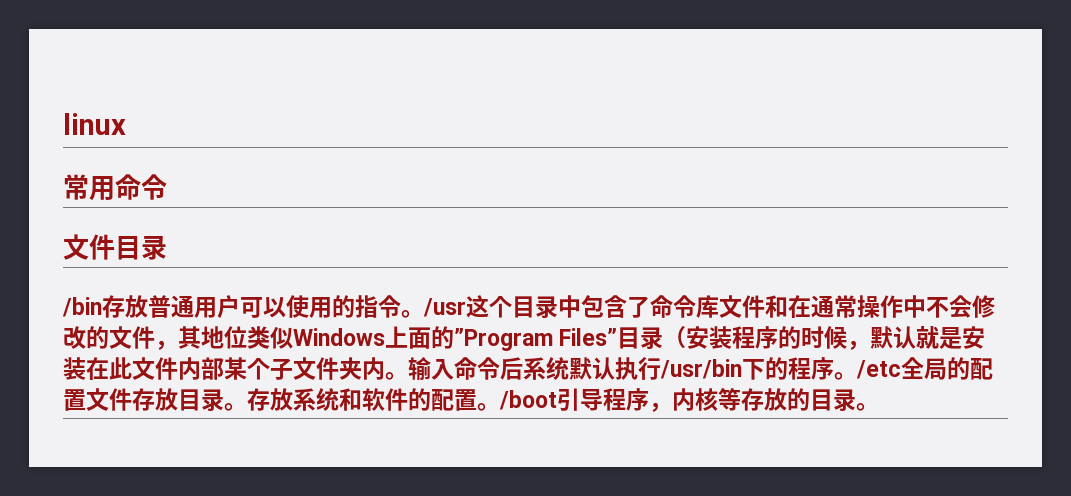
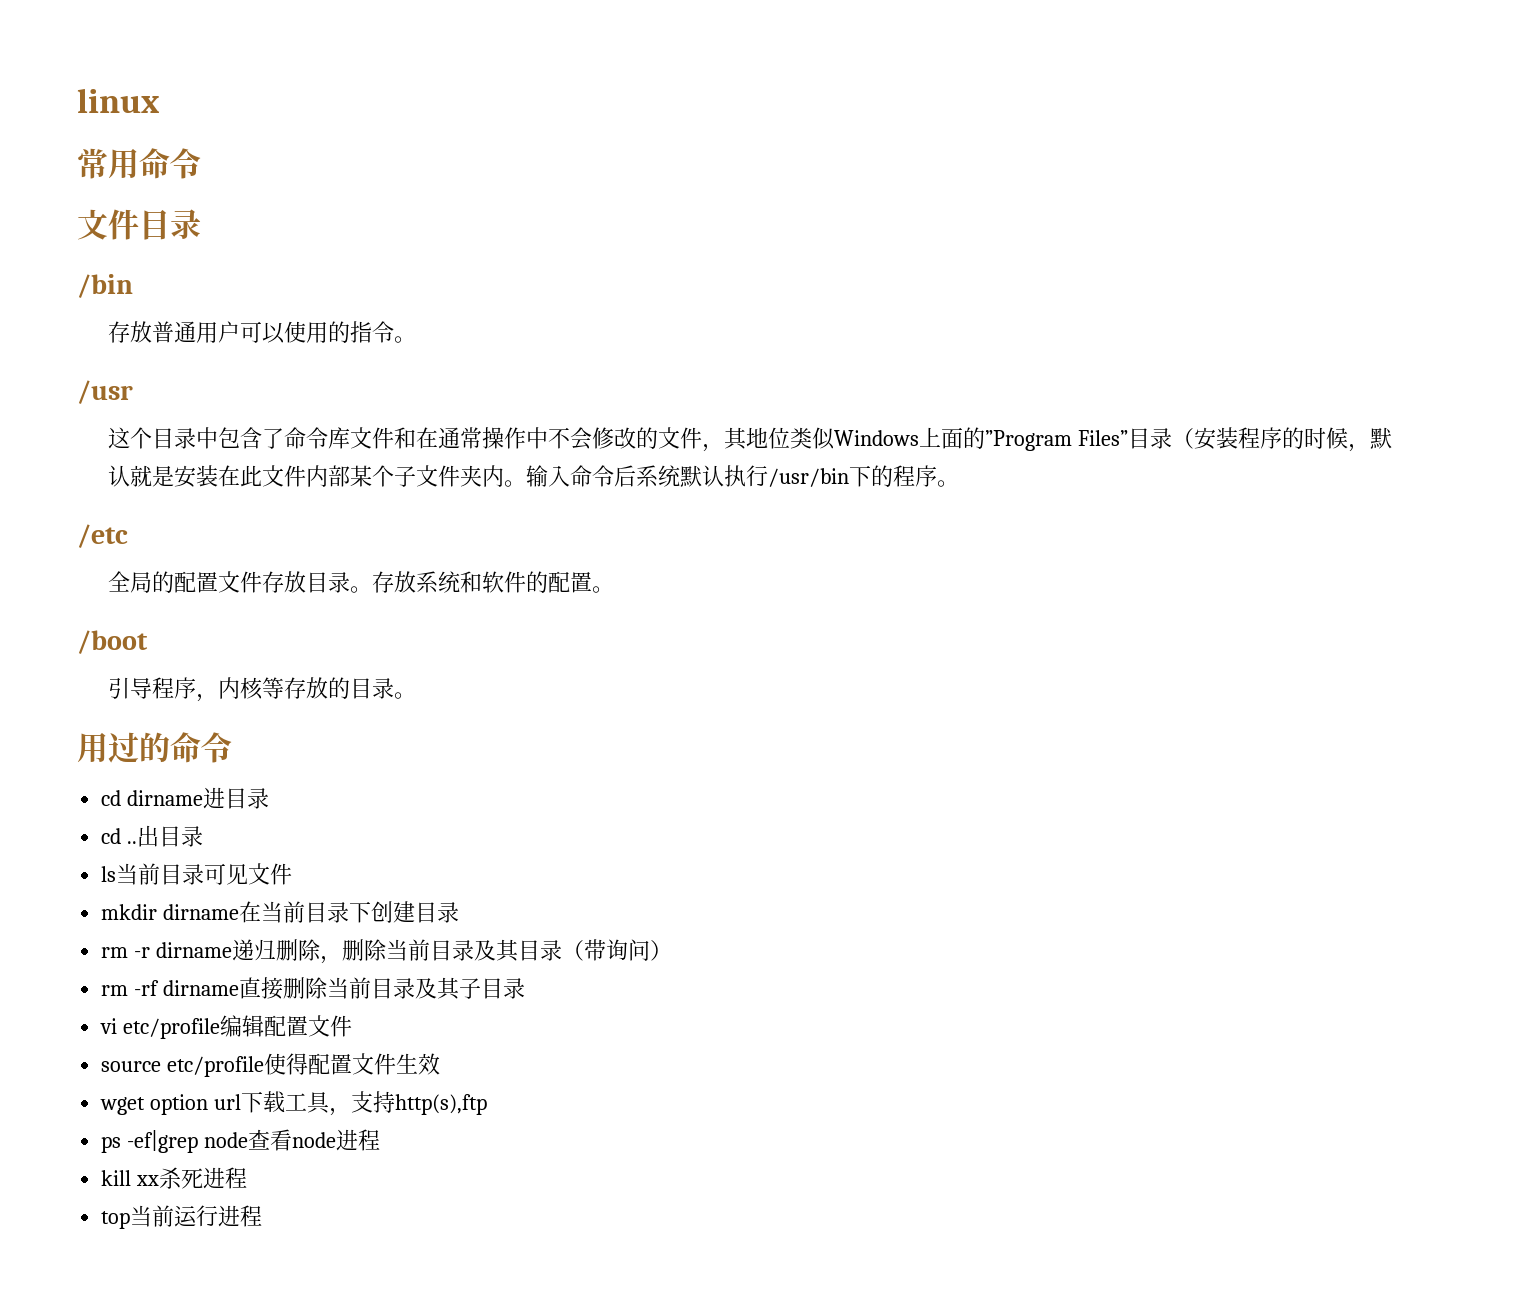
- /bin存放普通用户可以使用的指令。/usr这个目录中包含了命令库文件和在通常操作中不会修改的文件，其地位类似Windows上面的”Program Files”目录（安装程序的时候，默认就是安装在此文件内部某个子文件夹内。
+ /bin
+ 存放普通用户可以使用的指令。
+ /usr
+ 这个目录中包含了命令库文件和在通常操作中不会修改的文件，其地位类似Windows上面的”Program Files”目录（安装程序的时候，默认就是安装在此文件内部某个子文件夹内。
- 输入命令后系统默认执行/usr/bin下的程序。/etc全局的配置文件存放目录。
+ 输入命令后系统默认执行/usr/bin下的程序。
+ /etc
+ 全局的配置文件存放目录。
- 存放系统和软件的配置。/boot引导程序，内核等存放的目录。
+ 存放系统和软件的配置。
+ /boot
+ 引导程序，内核等存放的目录。
+ 用过的命令
+ cd dirname进目录
+ cd ..出目录
+ ls当前目录可见文件
+ mkdir dirname在当前目录下创建目录
+ rm -r dirname递归删除，删除当前目录及其目录（带询问）
+ rm -rf dirname直接删除当前目录及其子目录
+ vi etc/profile编辑配置文件
+ source etc/profile使得配置文件生效
+ wget option url下载工具，支持http(s),ftp
+ ps -ef|grep node查看node进程
+ kill xx杀死进程
+ top当前运行进程

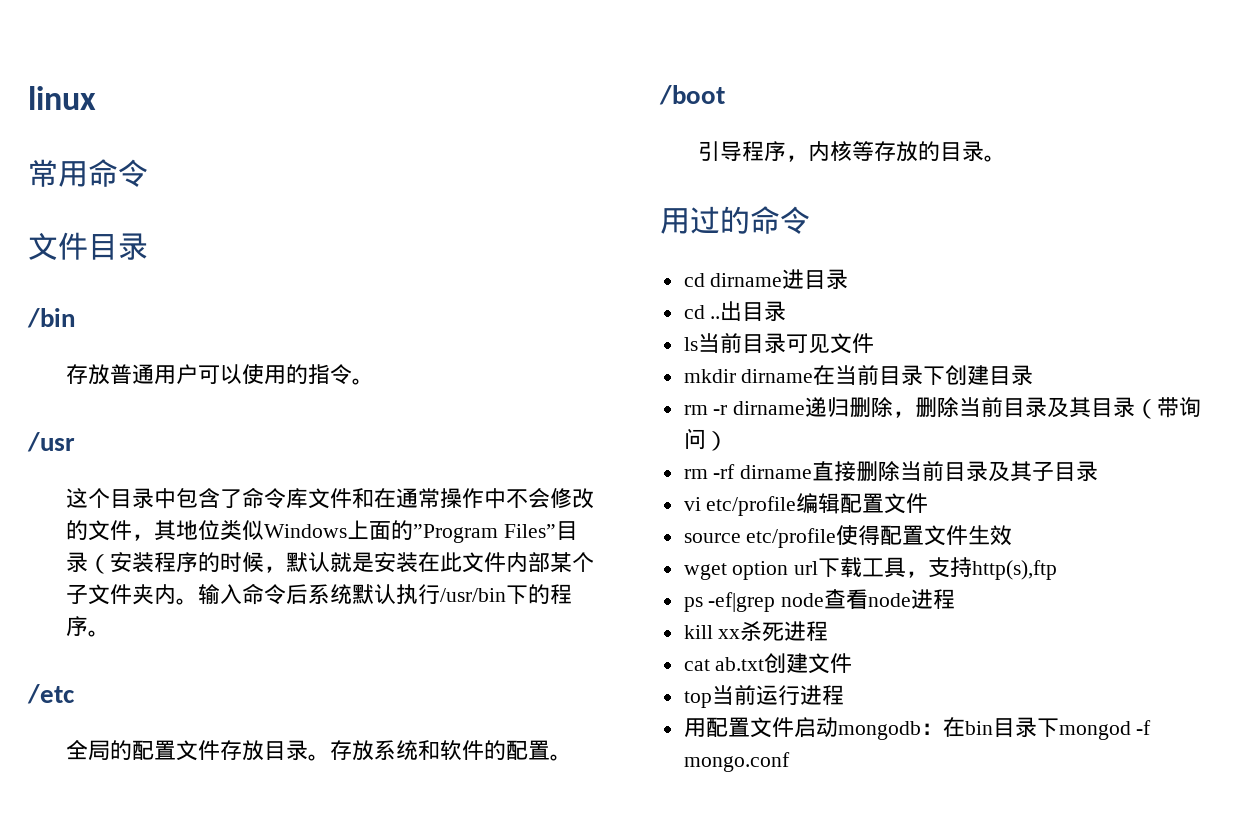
+ cat ab.txt创建文件
+ 用配置文件启动mongodb：在bin目录下mongod -f mongo.conf

